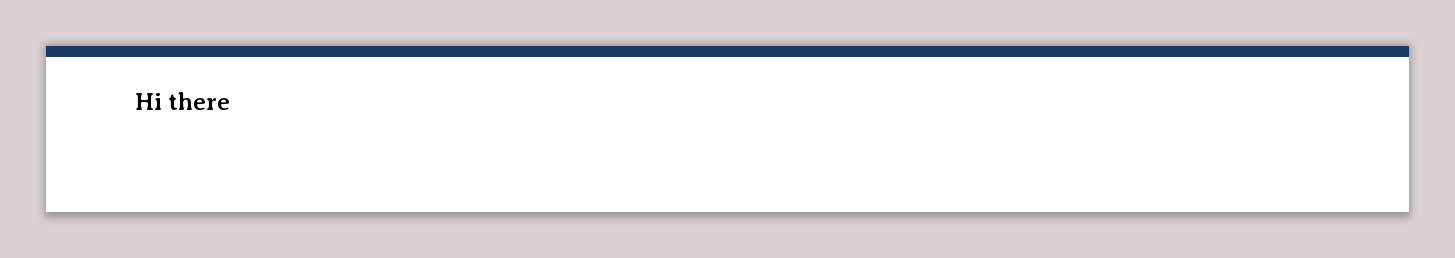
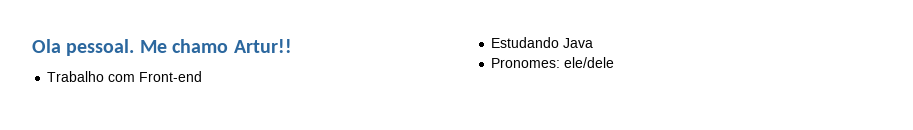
- Hi there
+ Ola pessoal. Me chamo Artur!!
+ Trabalho com Front-end
+ Estudando Java
+ Pronomes: ele/dele

